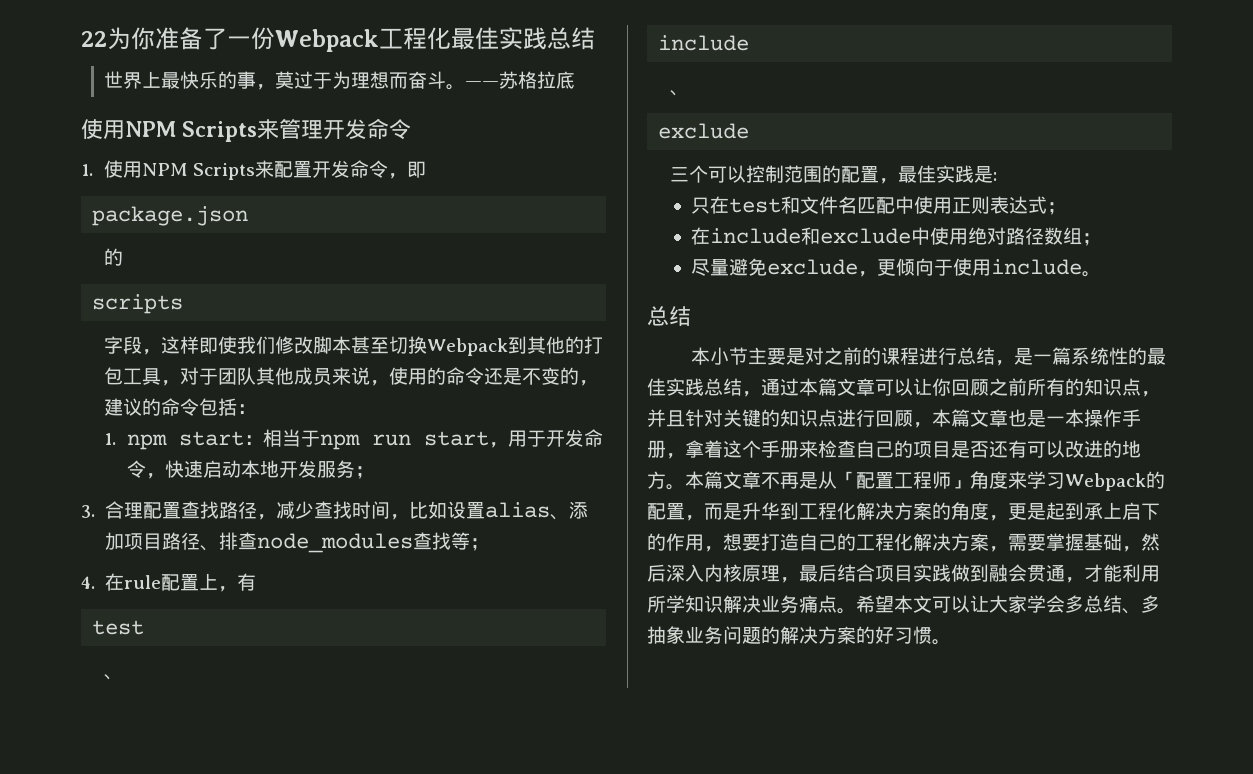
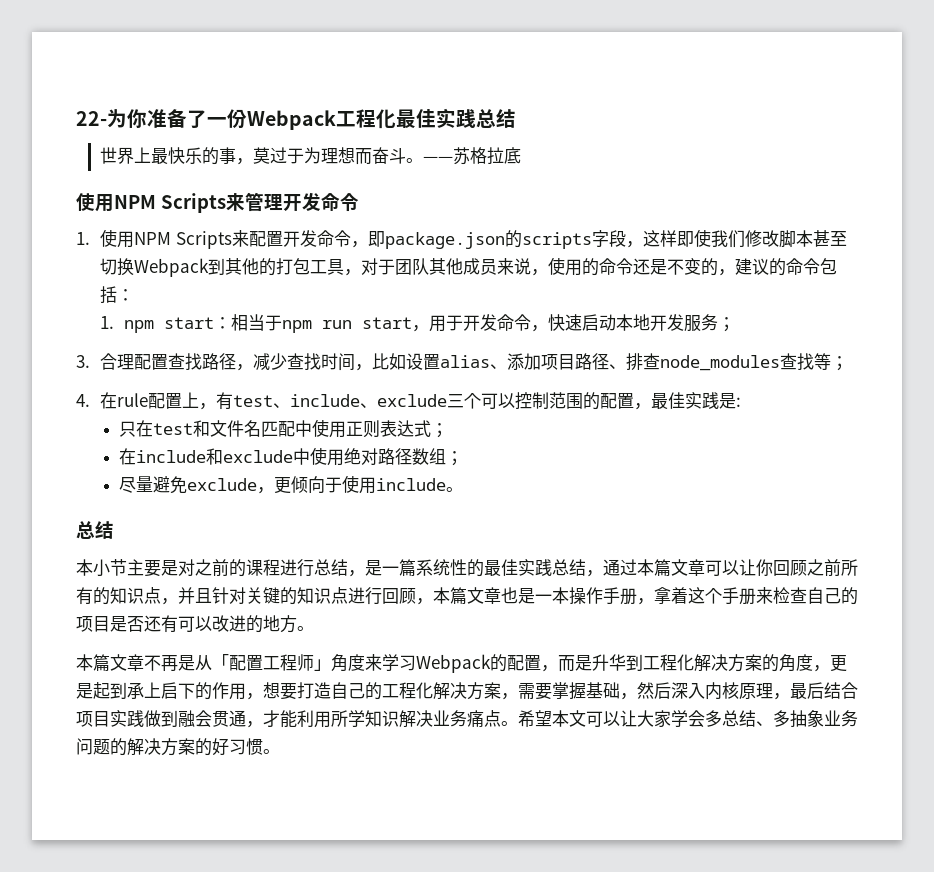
- 22为你准备了一份Webpack工程化最佳实践总结
+ 22-为你准备了一份Webpack工程化最佳实践总结
- 1.使用NPM Scripts来配置开发命令，即
- package.json
- 的
- scripts
- 字段，这样即使我们修改脚本甚至切换Webpack到其他的打包工具，对于团队其他成员来说，使用的命令还是不变的，建议的命令包括：
+ 1.使用NPM Scripts来配置开发命令，即package.json的scripts字段，这样即使我们修改脚本甚至切换Webpack到其他的打包工具，对于团队其他成员来说，使用的命令还是不变的，建议的命令包括：
- 4.在rule配置上，有
- test
- 、
- include
- 、
- exclude
- 三个可以控制范围的配置，最佳实践是:
+ 4.在rule配置上，有test、include、exclude三个可以控制范围的配置，最佳实践是:
- 本小节主要是对之前的课程进行总结，是一篇系统性的最佳实践总结，通过本篇文章可以让你回顾之前所有的知识点，并且针对关键的知识点进行回顾，本篇文章也是一本操作手册，拿着这个手册来检查自己的项目是否还有可以改进的地方。本篇文章不再是从「配置工程师」角度来学习Webpack的配置，而是升华到工程化解决方案的角度，更是起到承上启下的作用，想要打造自己的工程化解决方案，需要掌握基础，然后深入内核原理，最后结合项目实践做到融会贯通，才能利用所学知识解决业务痛点。
+ 本小节主要是对之前的课程进行总结，是一篇系统性的最佳实践总结，通过本篇文章可以让你回顾之前所有的知识点，并且针对关键的知识点进行回顾，本篇文章也是一本操作手册，拿着这个手册来检查自己的项目是否还有可以改进的地方。
+ 本篇文章不再是从「配置工程师」角度来学习Webpack的配置，而是升华到工程化解决方案的角度，更是起到承上启下的作用，想要打造自己的工程化解决方案，需要掌握基础，然后深入内核原理，最后结合项目实践做到融会贯通，才能利用所学知识解决业务痛点。

